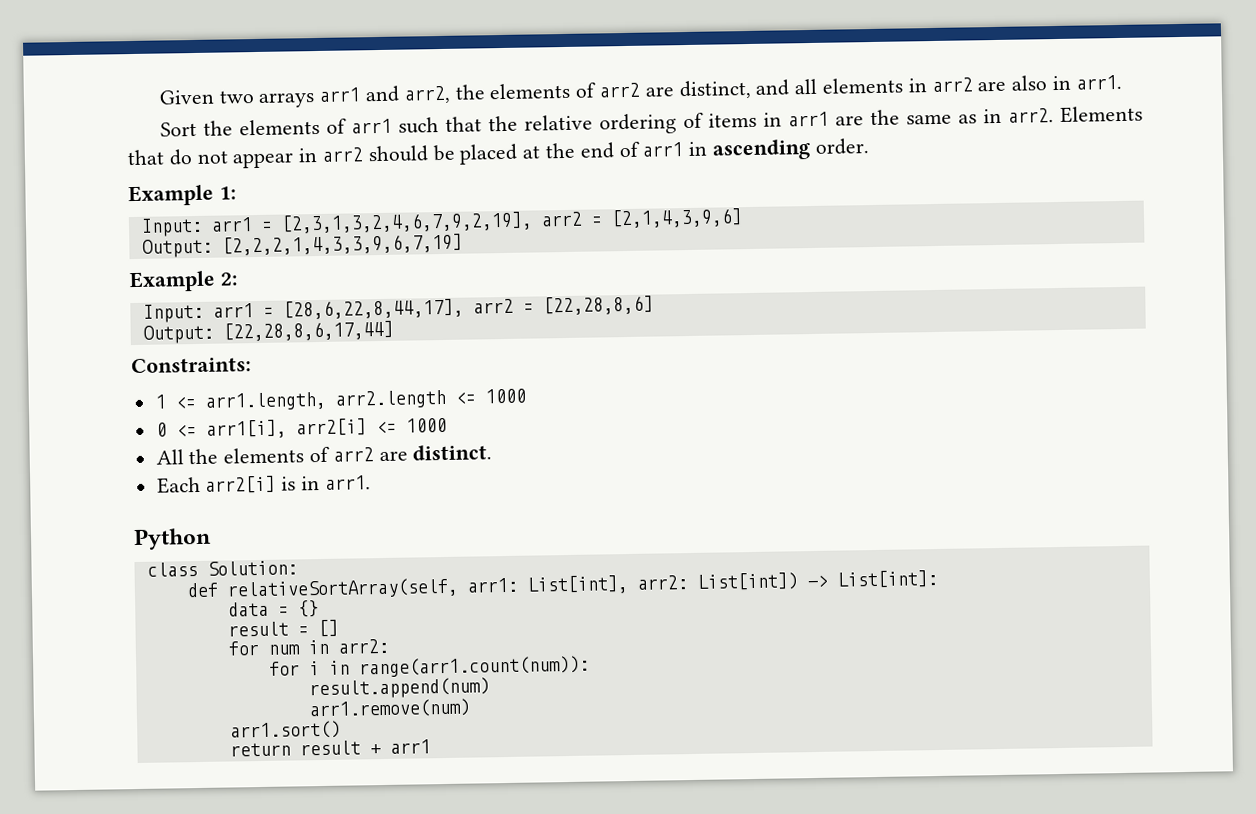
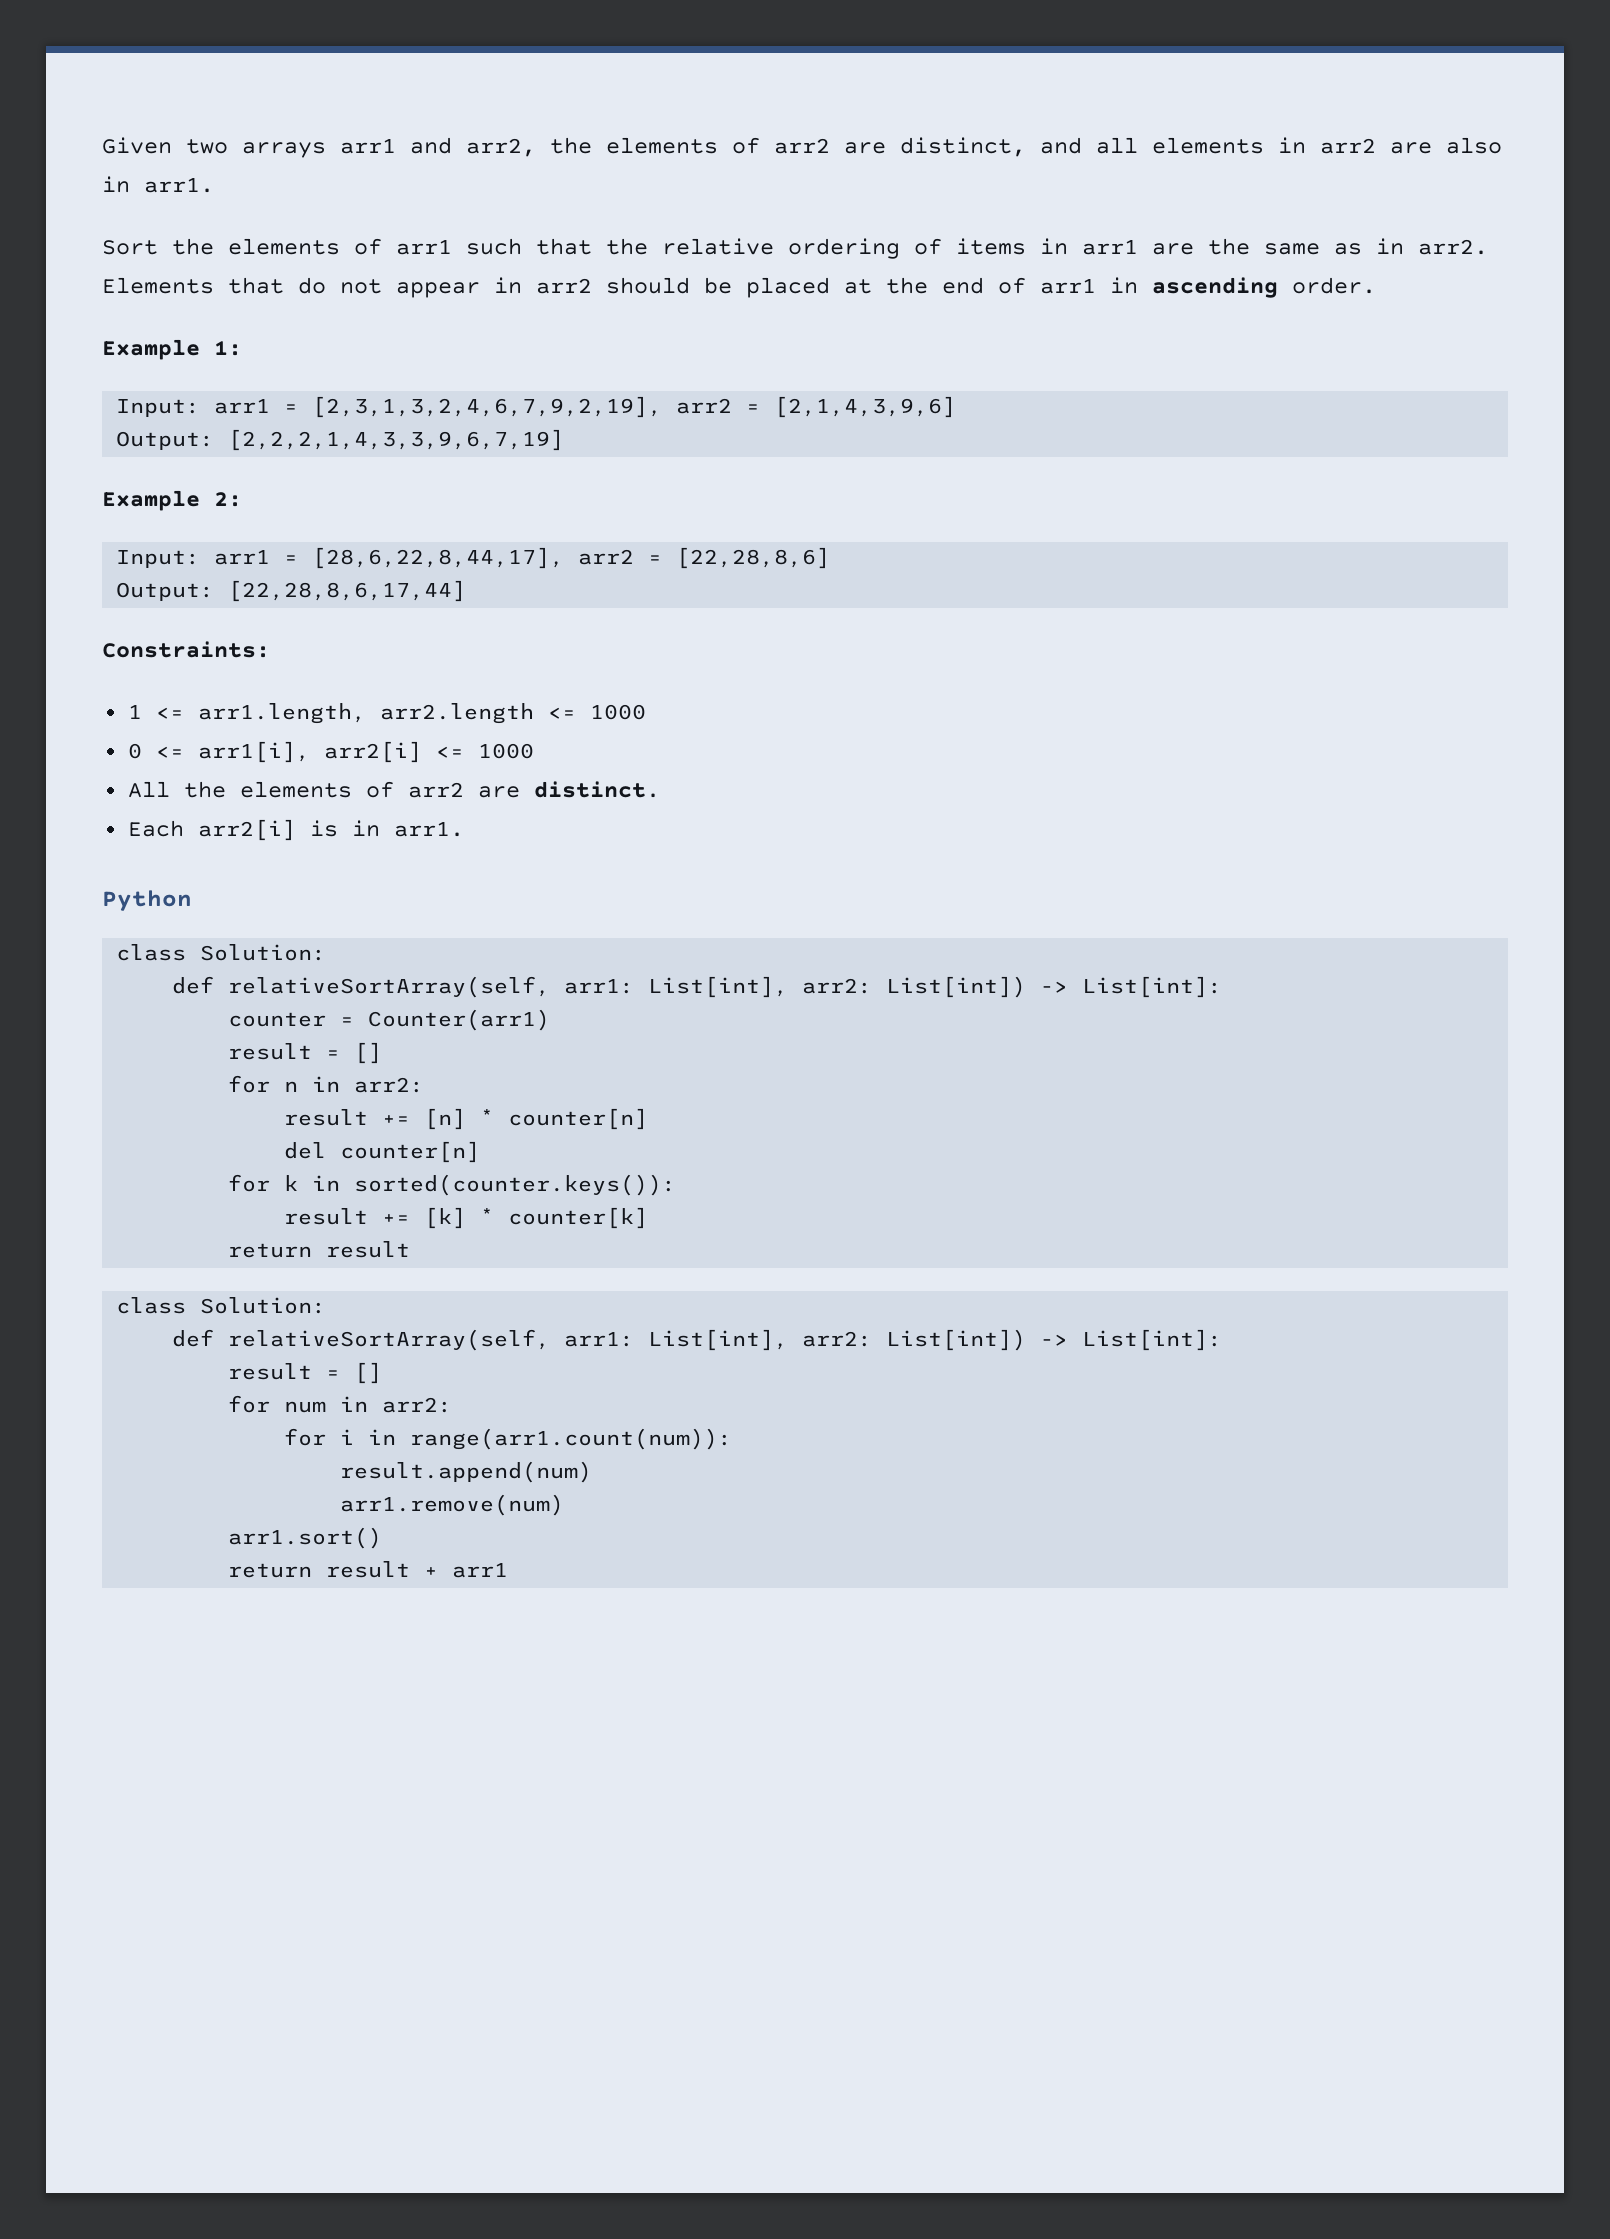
- data = {}
+ counter = Counter(arr1)
+ result = []
+ for n in arr2:
+ result += [n] * counter[n]
+ del counter[n]
+ for k in sorted(counter.keys()):
+ result += [k] * counter[k]
+ return result
+ class Solution:
+ def relativeSortArray(self, arr1: List[int], arr2: List[int]) -> List[int]:

